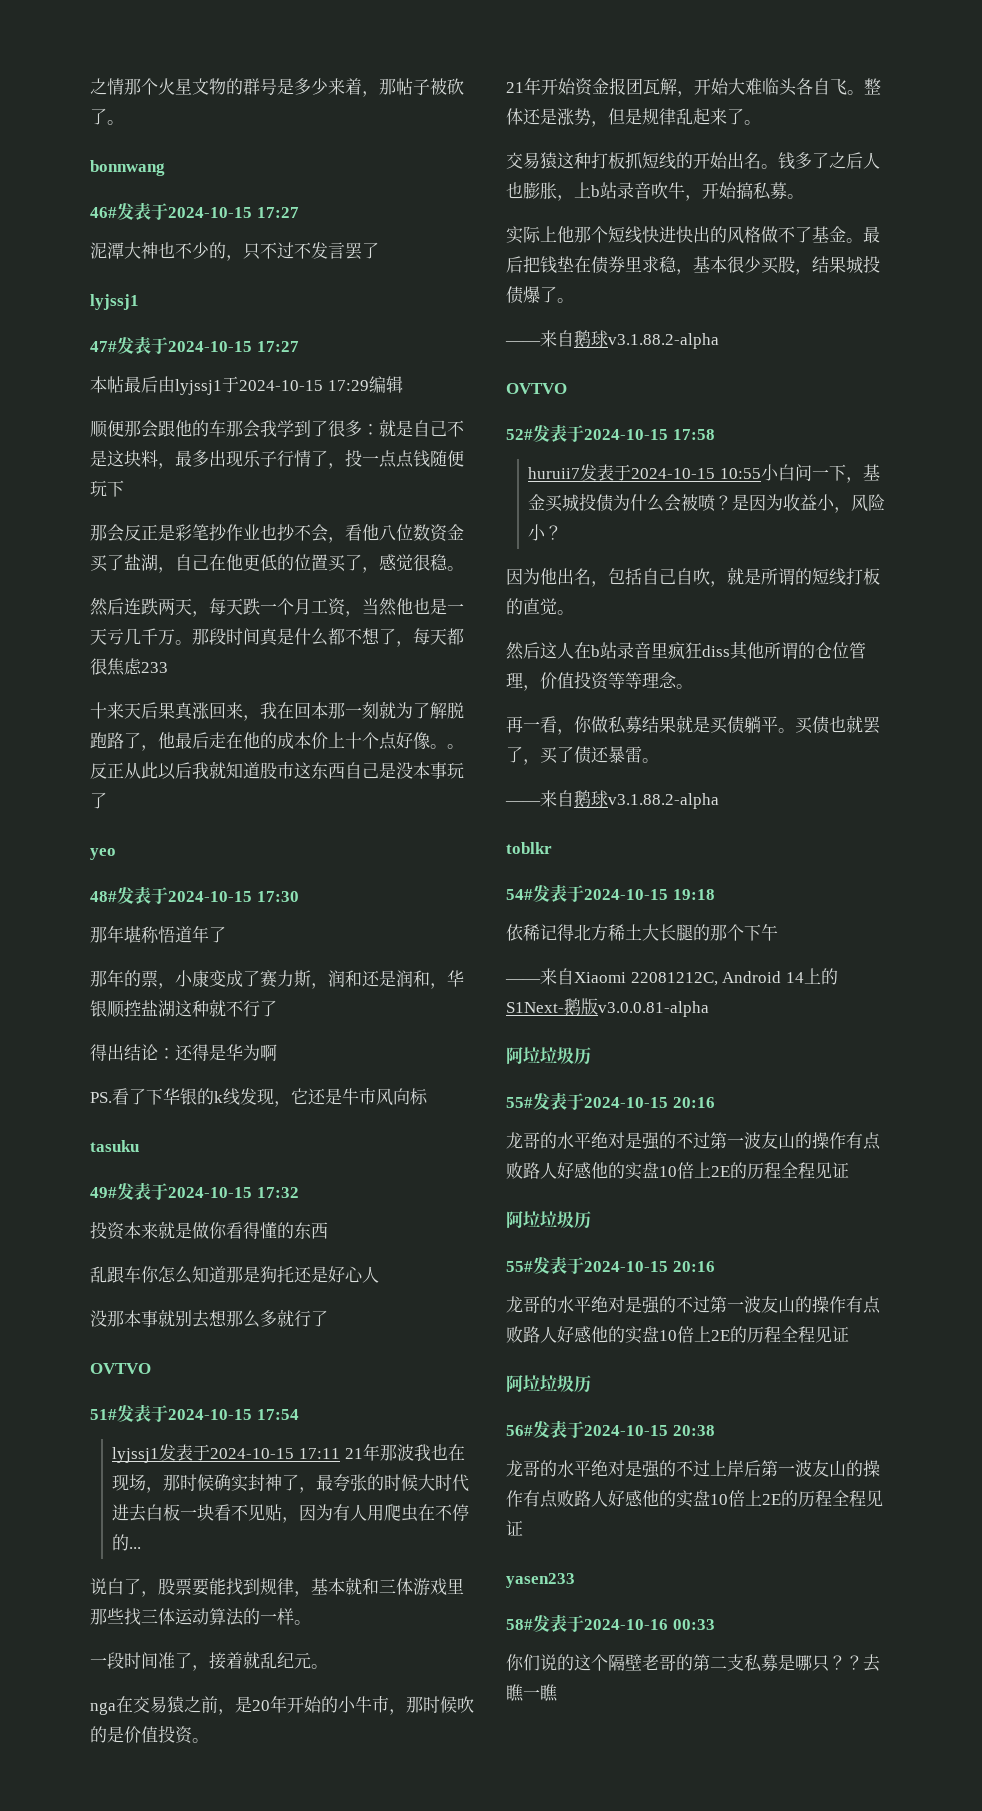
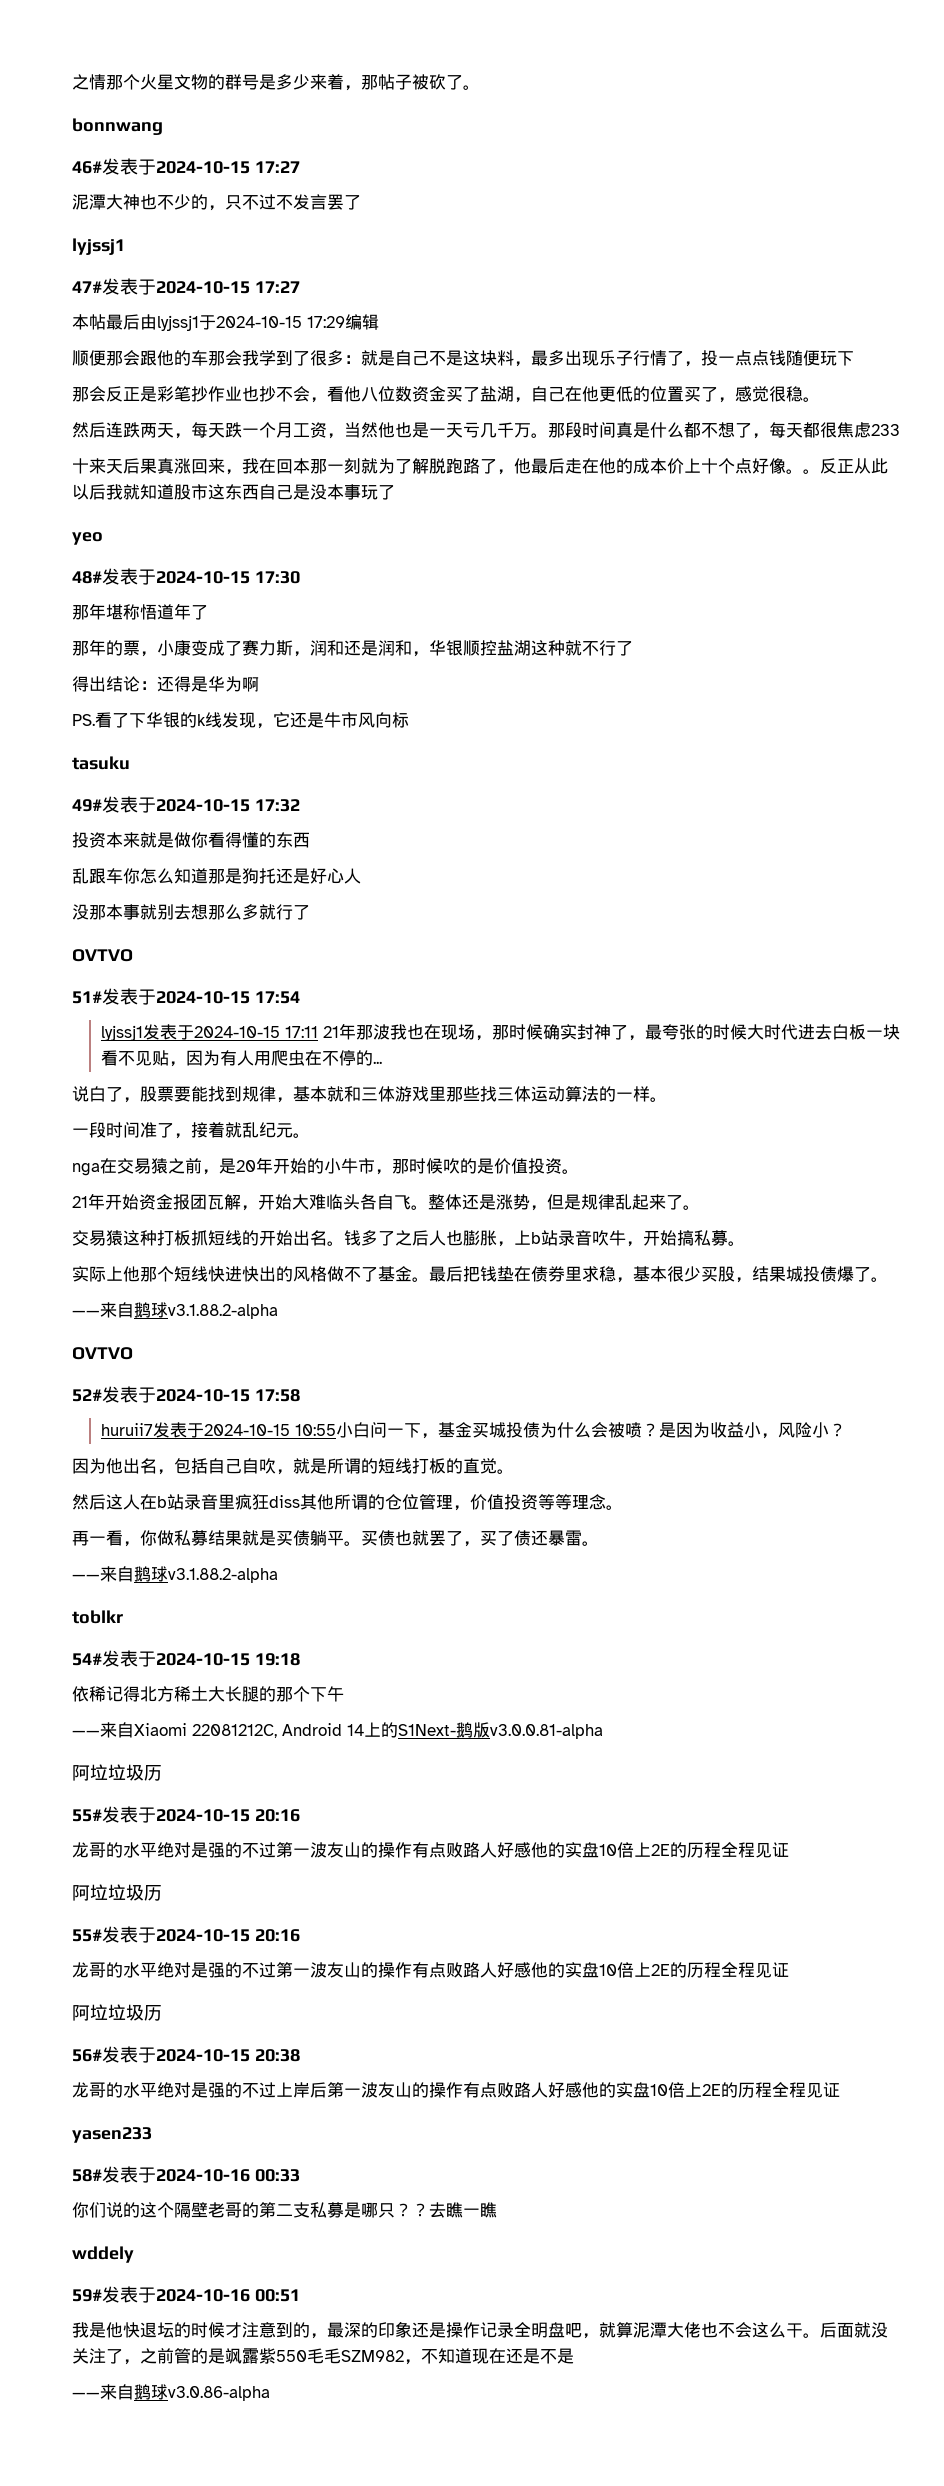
+ wddely
+ 59#发表于2024-10-16 00:51
+ 我是他快退坛的时候才注意到的，最深的印象还是操作记录全明盘吧，就算泥潭大佬也不会这么干。后面就没关注了，之前管的是飒露紫550毛毛SZM982，不知道现在还是不是
+ ——来自鹅球v3.0.86-alpha

